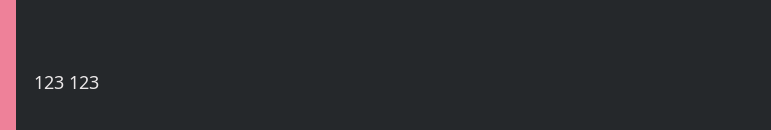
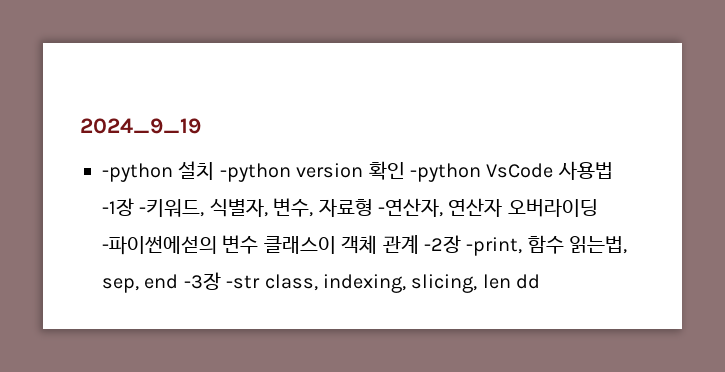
- 123 123
+ 2024_9_19
+ -python 설치 -python version 확인 -python VsCode 사용법 -1장 -키워드, 식별자, 변수, 자료형 -연산자, 연산자 오버라이딩 -파이썬에섣의 변수 클래스이 객체 관계 -2장 -print, 함수 읽는법, sep, end -3장 -str class, indexing, slicing, len dd

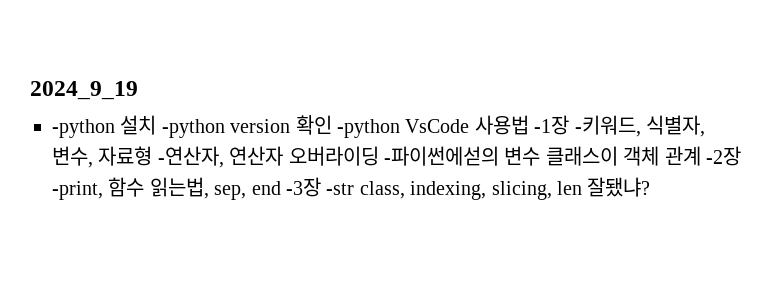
- -python 설치 -python version 확인 -python VsCode 사용법 -1장 -키워드, 식별자, 변수, 자료형 -연산자, 연산자 오버라이딩 -파이썬에섣의 변수 클래스이 객체 관계 -2장 -print, 함수 읽는법, sep, end -3장 -str class, indexing, slicing, len dd
+ -python 설치 -python version 확인 -python VsCode 사용법 -1장 -키워드, 식별자, 변수, 자료형 -연산자, 연산자 오버라이딩 -파이썬에섣의 변수 클래스이 객체 관계 -2장 -print, 함수 읽는법, sep, end -3장 -str class, indexing, slicing, len 잘됐냐?

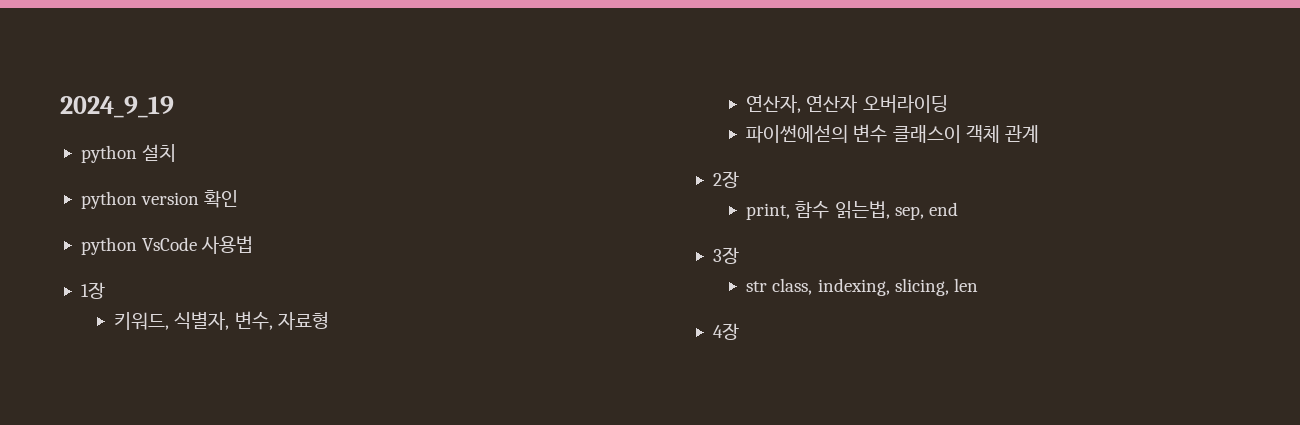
- -python 설치 -python version 확인 -python VsCode 사용법 -1장 -키워드, 식별자, 변수, 자료형 -연산자, 연산자 오버라이딩 -파이썬에섣의 변수 클래스이 객체 관계 -2장 -print, 함수 읽는법, sep, end -3장 -str class, indexing, slicing, len 잘됐냐?
+ python 설치
+ python version 확인
+ python VsCode 사용법
+ 1장
+ 키워드, 식별자, 변수, 자료형
+ 연산자, 연산자 오버라이딩
+ 파이썬에섣의 변수 클래스이 객체 관계
+ 2장
+ print, 함수 읽는법, sep, end
+ 3장
+ str class, indexing, slicing, len
+ 4장

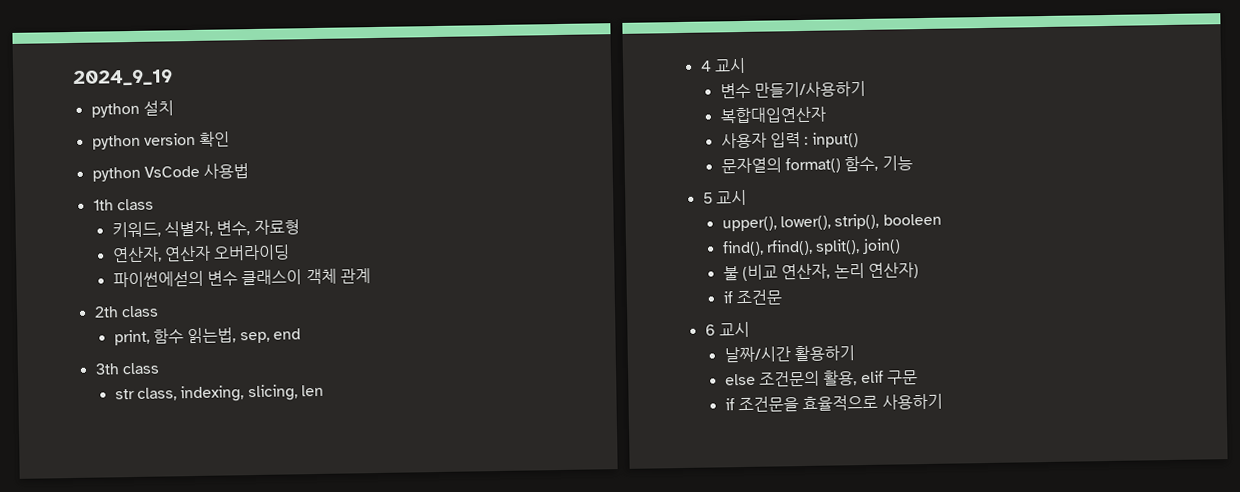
- 1장
+ 1th class
- 2장
+ 2th class
- 3장
+ 3th class
- 4장
+ 4 교시
+ 변수 만들기/사용하기
+ 복합대입연산자
+ 사용자 입력 : input()
+ 문자열의 format() 함수, 기능
+ 5 교시
+ upper(), lower(), strip(), booleen
+ find(), rfind(), split(), join()
+ 불 (비교 연산자, 논리 연산자)
+ if 조건문
+ 6 교시
+ 날짜/시간 활용하기
+ else 조건문의 활용, elif 구문
+ if 조건문을 효율적으로 사용하기

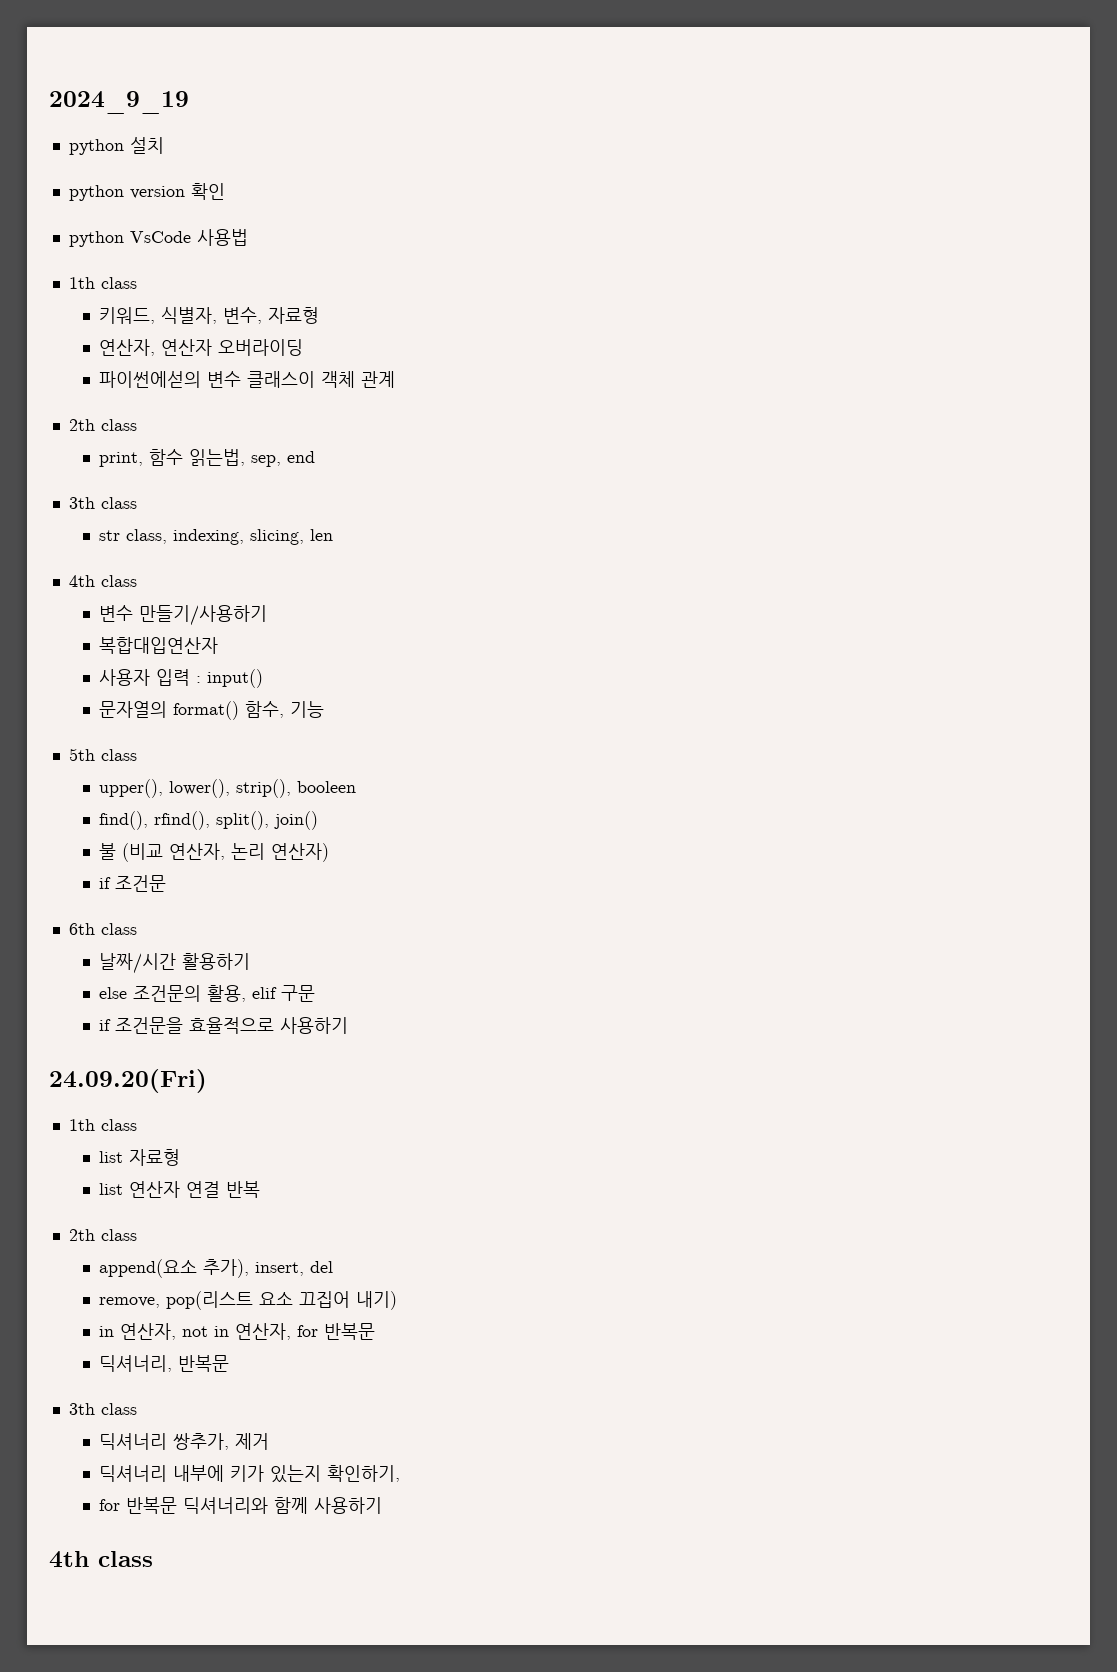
  str class, indexing, slicing, len
- 4 교시
+ 4th class
- 5 교시
+ 5th class
- 6 교시
+ 6th class
+ 24.09.20(Fri)
+ 1th class
+ list 자료형
+ list 연산자 연결 반복
+ 2th class
+ append(요소 추가), insert, del
+ remove, pop(리스트 요소 끄집어 내기)
+ in 연산자, not in 연산자, for 반복문
+ 딕셔너리, 반복문
+ 3th class
+ 딕셔너리 쌍추가, 제거
+ 딕셔너리 내부에 키가 있는지 확인하기,
+ for 반복문 딕셔너리와 함께 사용하기
+ 4th class

